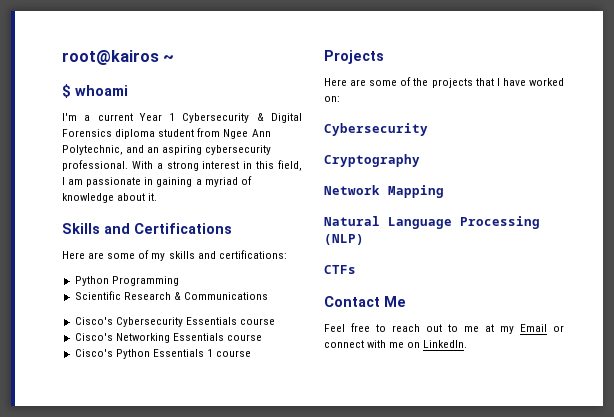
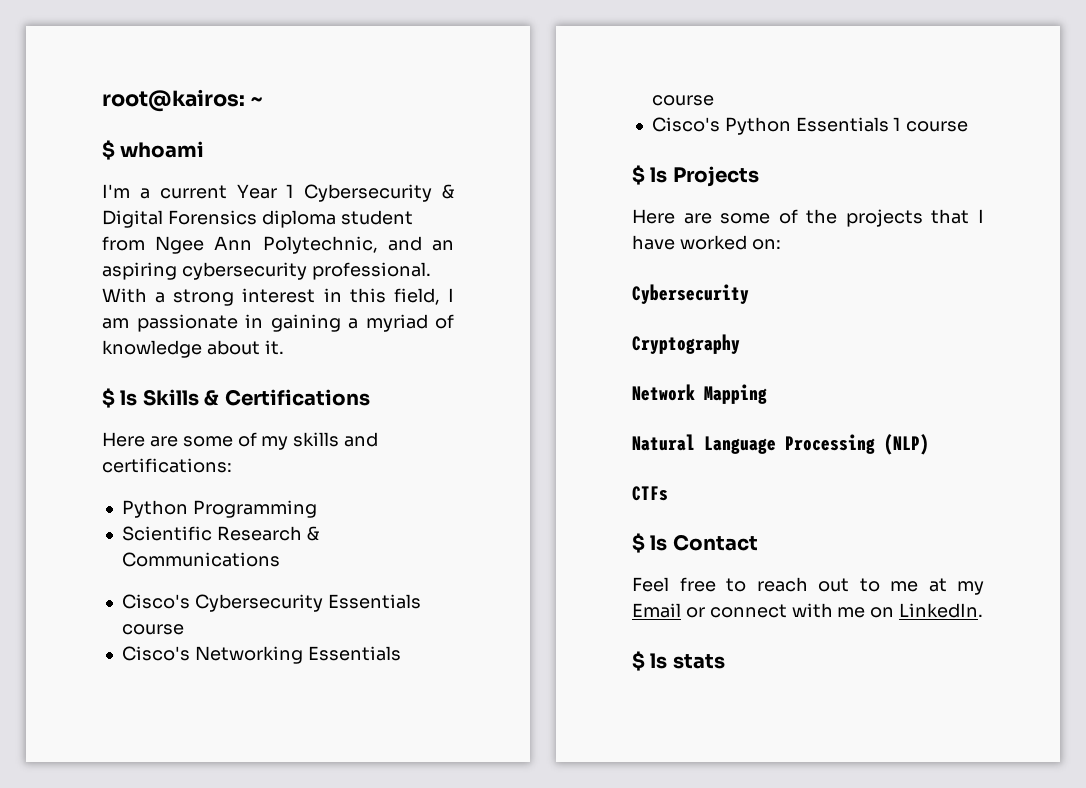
- root@kairos ~
+ root@kairos: ~
- Skills and Certifications
+ $ ls Skills & Certifications
- Projects
+ $ ls Projects
- Contact Me
+ $ ls Contact
+ $ ls stats

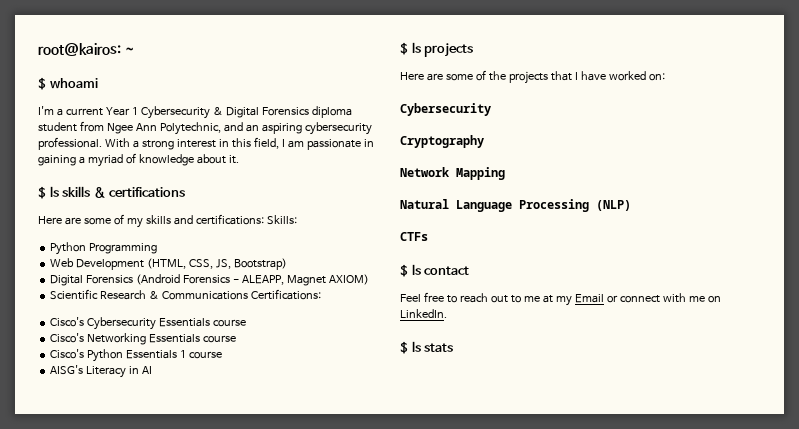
- $ ls Skills & Certifications
+ $ ls skills & certifications
- Here are some of my skills and certifications:
+ Here are some of my skills and certifications: Skills:
+ Web Development (HTML, CSS, JS, Bootstrap)
+ Digital Forensics (Android Forensics - ALEAPP, Magnet AXIOM)
- Scientific Research & Communications
+ Scientific Research & Communications Certifications:
- $ ls Projects
+ AISG's Literacy in AI
+ $ ls projects
- $ ls Contact
+ $ ls contact

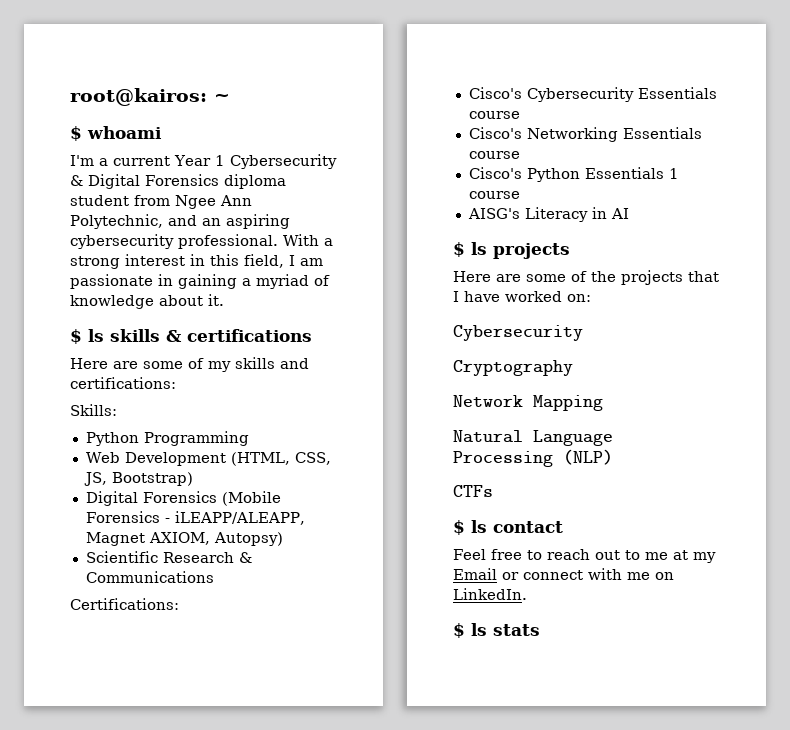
- Here are some of my skills and certifications: Skills:
+ Here are some of my skills and certifications:
+ Skills:
- Digital Forensics (Android Forensics - ALEAPP, Magnet AXIOM)
+ Digital Forensics (Mobile Forensics - iLEAPP/ALEAPP, Magnet AXIOM, Autopsy)
- Scientific Research & Communications Certifications:
+ Scientific Research & Communications
+ Certifications:

